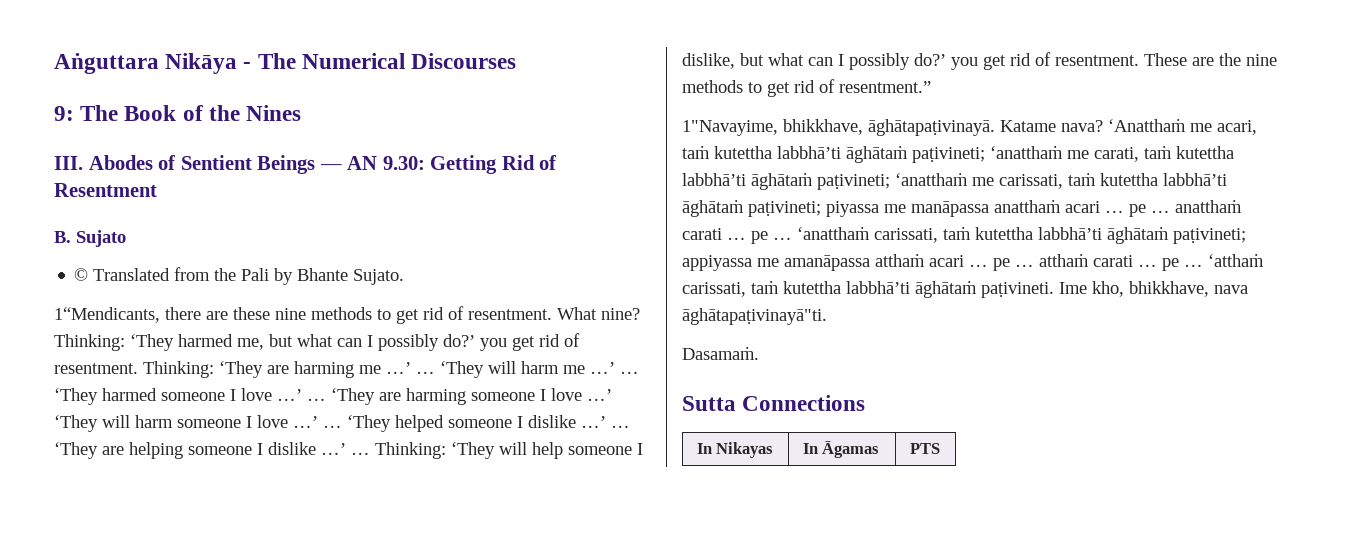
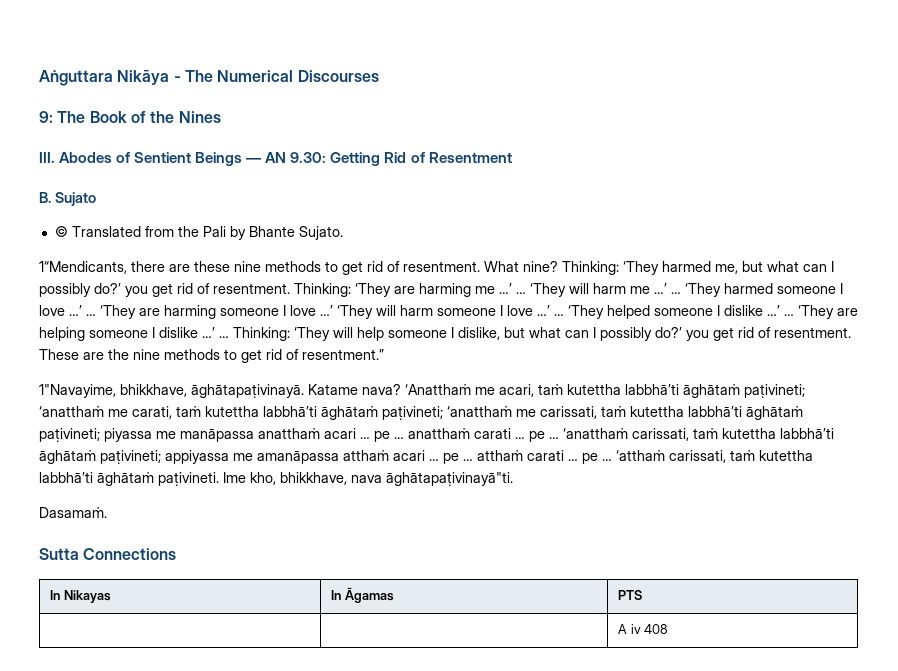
+ | | A iv 408

